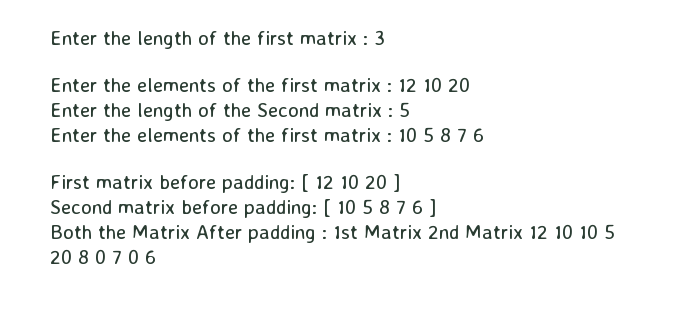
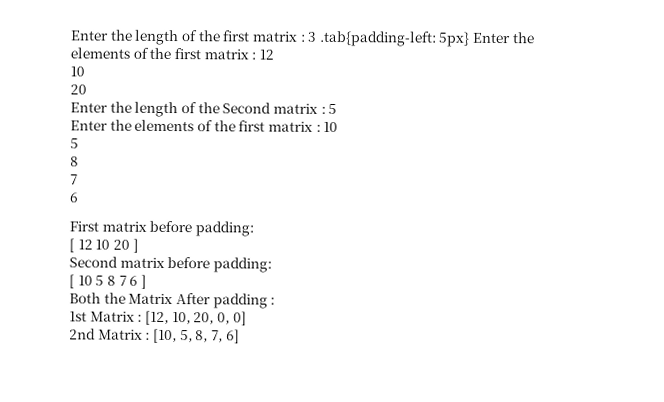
- Enter the length of the first matrix : 3
- Enter the elements of the first matrix : 12 10 20
+ Enter the length of the first matrix : 3 .tab{padding-left: 5px} Enter the elements of the first matrix : 12
+ 10
+ 20
- Enter the elements of the first matrix : 10 5 8 7 6
+ Enter the elements of the first matrix : 10
+ 5
+ 8
+ 7
+ 6
- First matrix before padding: [ 12 10 20 ]
+ First matrix before padding:
+ [ 12 10 20 ]
- Second matrix before padding: [ 10 5 8 7 6 ]
+ Second matrix before padding:
+ [ 10 5 8 7 6 ]
- Both the Matrix After padding : 1st Matrix 2nd Matrix 12 10 10 5 20 8 0 7 0 6
+ Both the Matrix After padding :
+ 1st Matrix : [12, 10, 20, 0, 0]
+ 2nd Matrix : [10, 5, 8, 7, 6]

